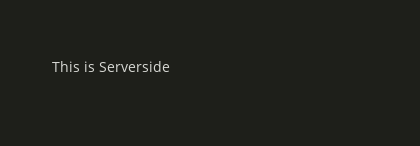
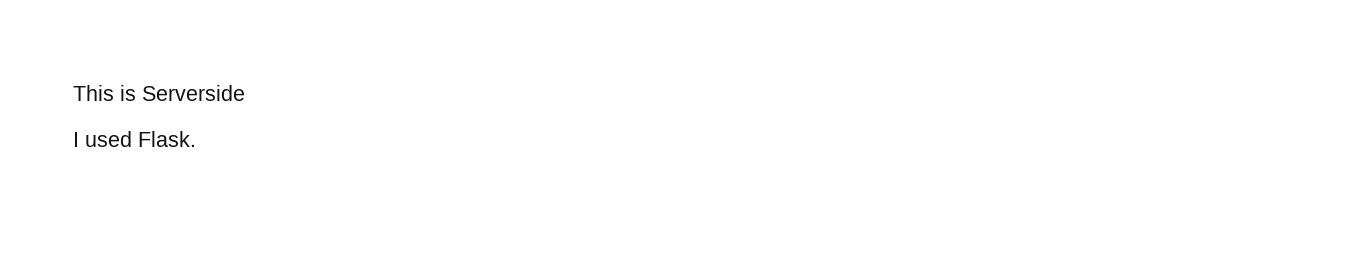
+ I used Flask.

